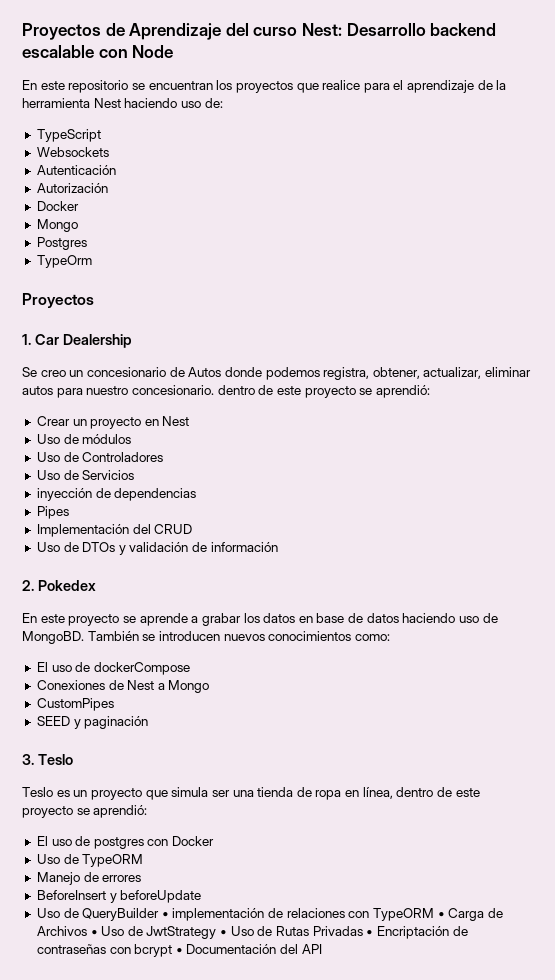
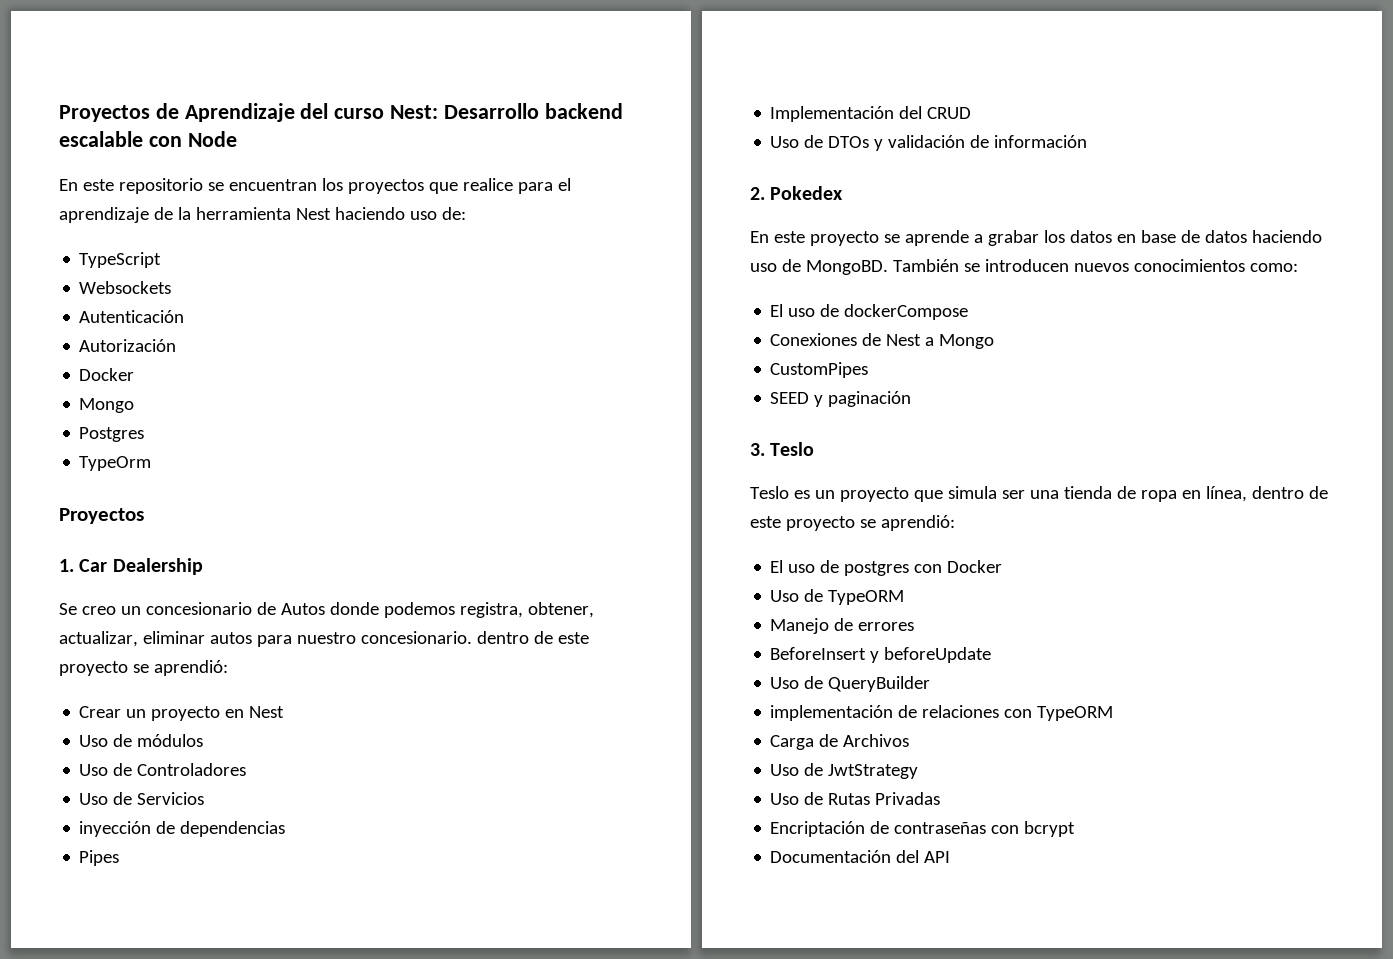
- Uso de QueryBuilder • implementación de relaciones con TypeORM • Carga de Archivos • Uso de JwtStrategy • Uso de Rutas Privadas • Encriptación de contraseñas con bcrypt • Documentación del API
+ Uso de QueryBuilder
+ implementación de relaciones con TypeORM
+ Carga de Archivos
+ Uso de JwtStrategy
+ Uso de Rutas Privadas
+ Encriptación de contraseñas con bcrypt
+ Documentación del API

